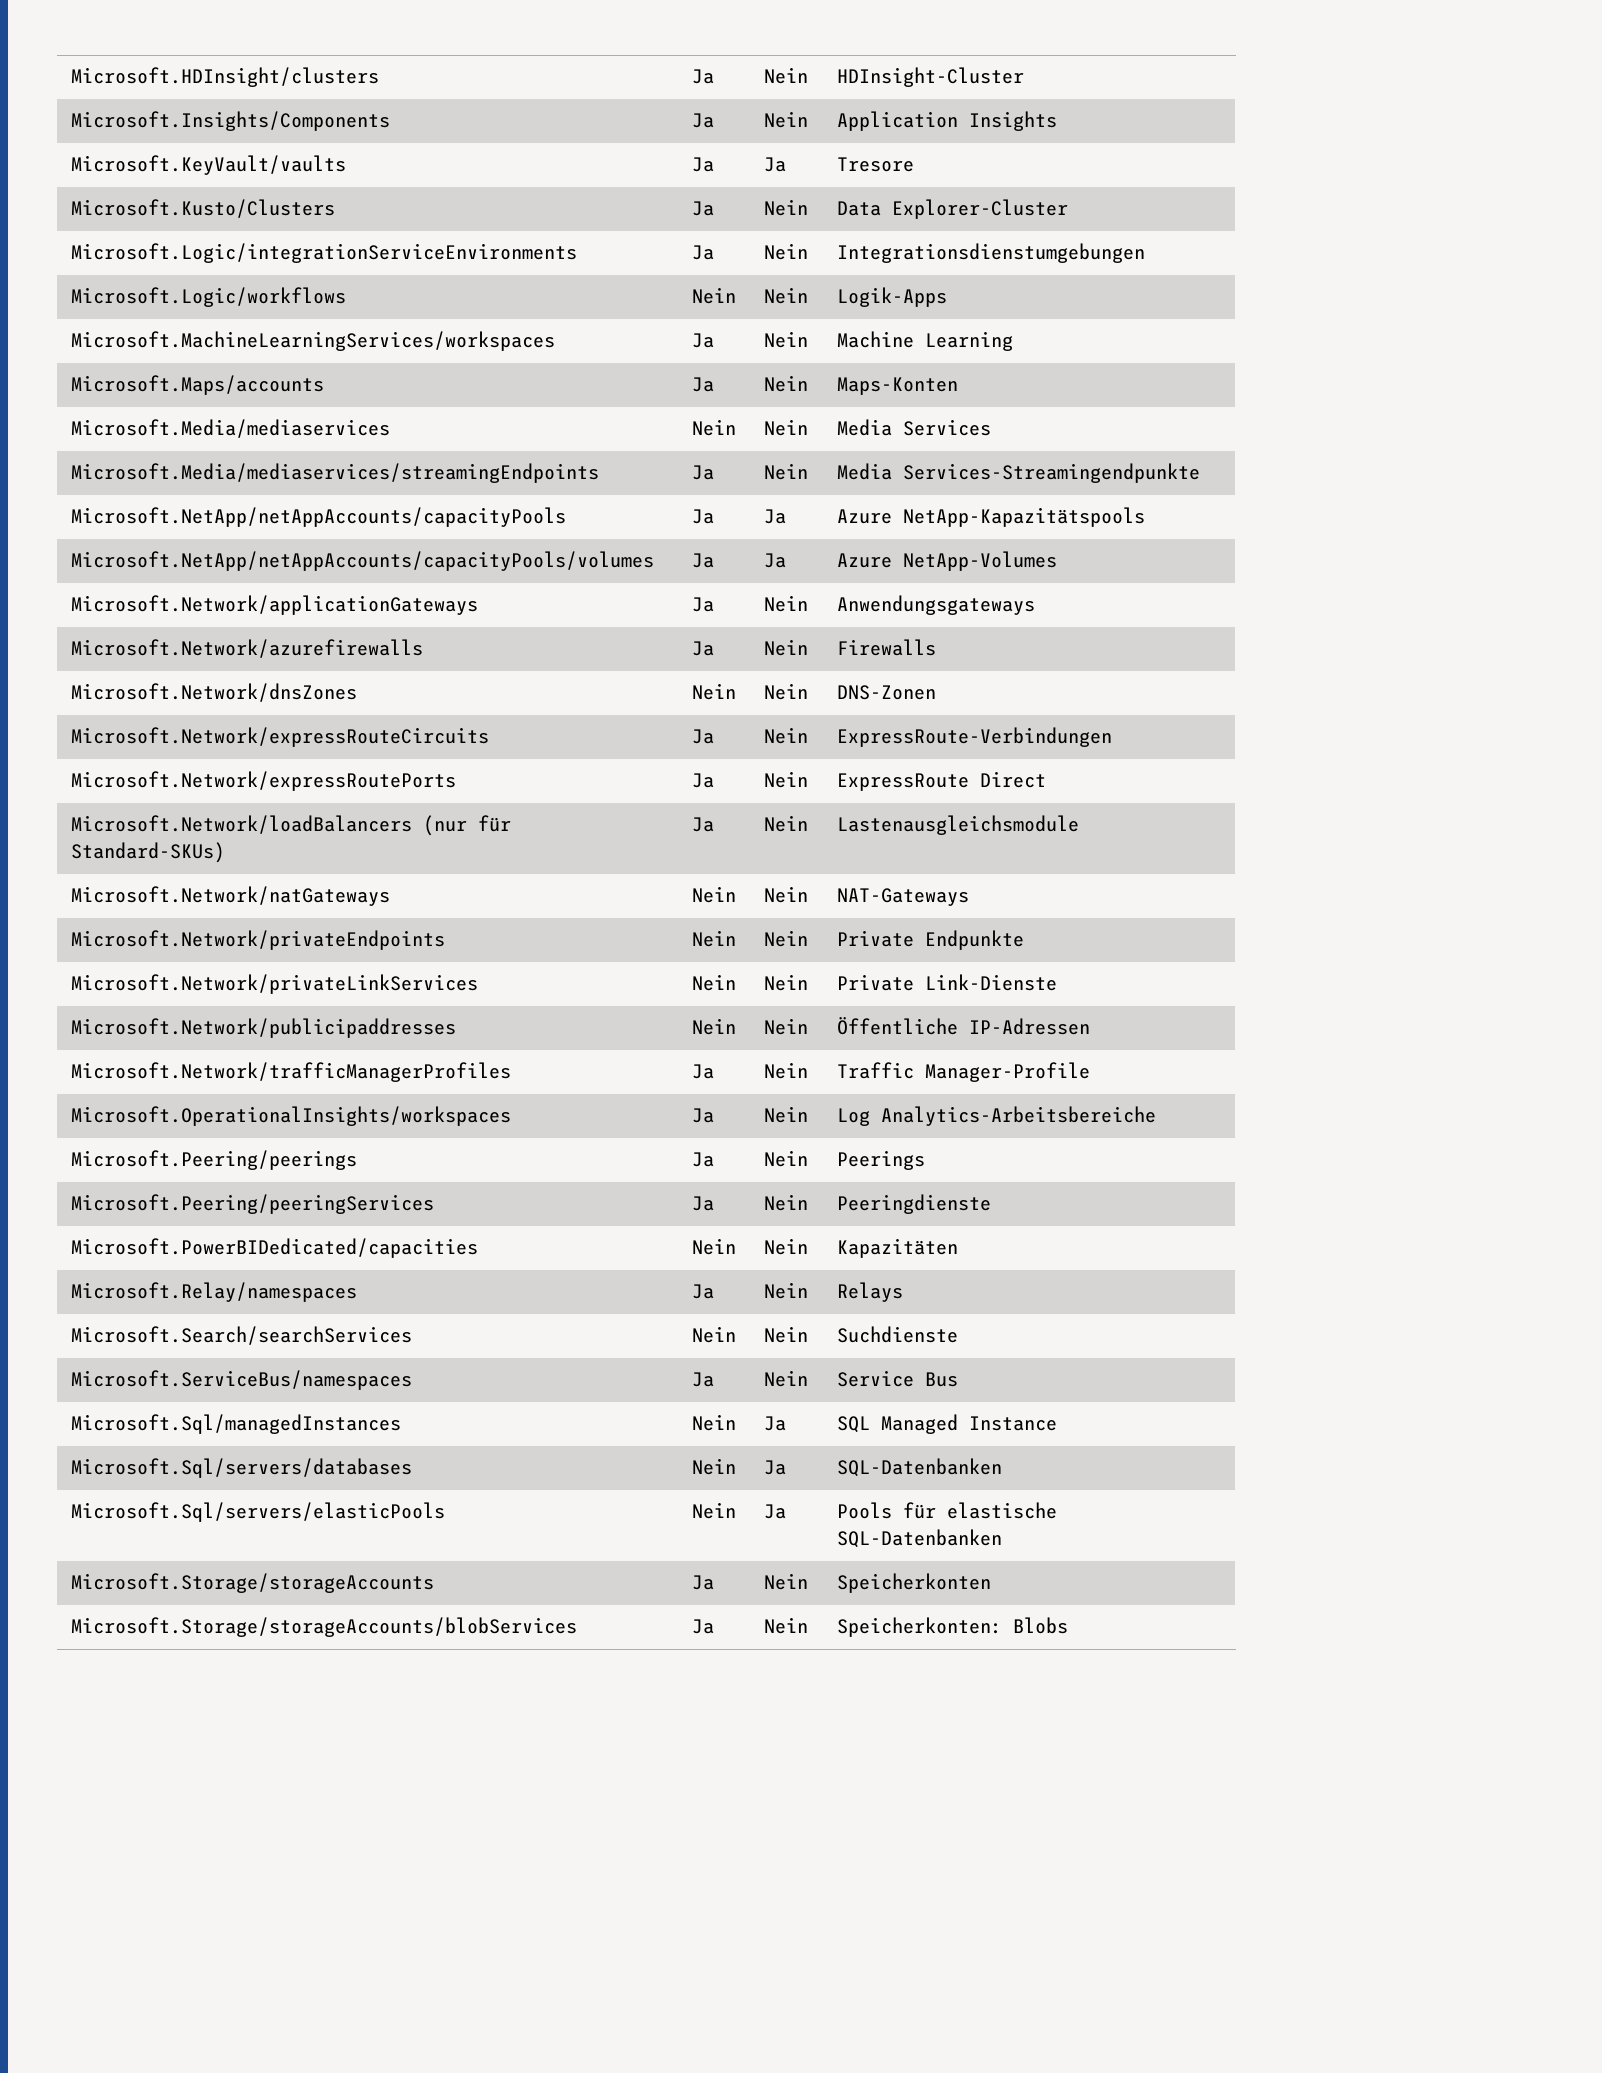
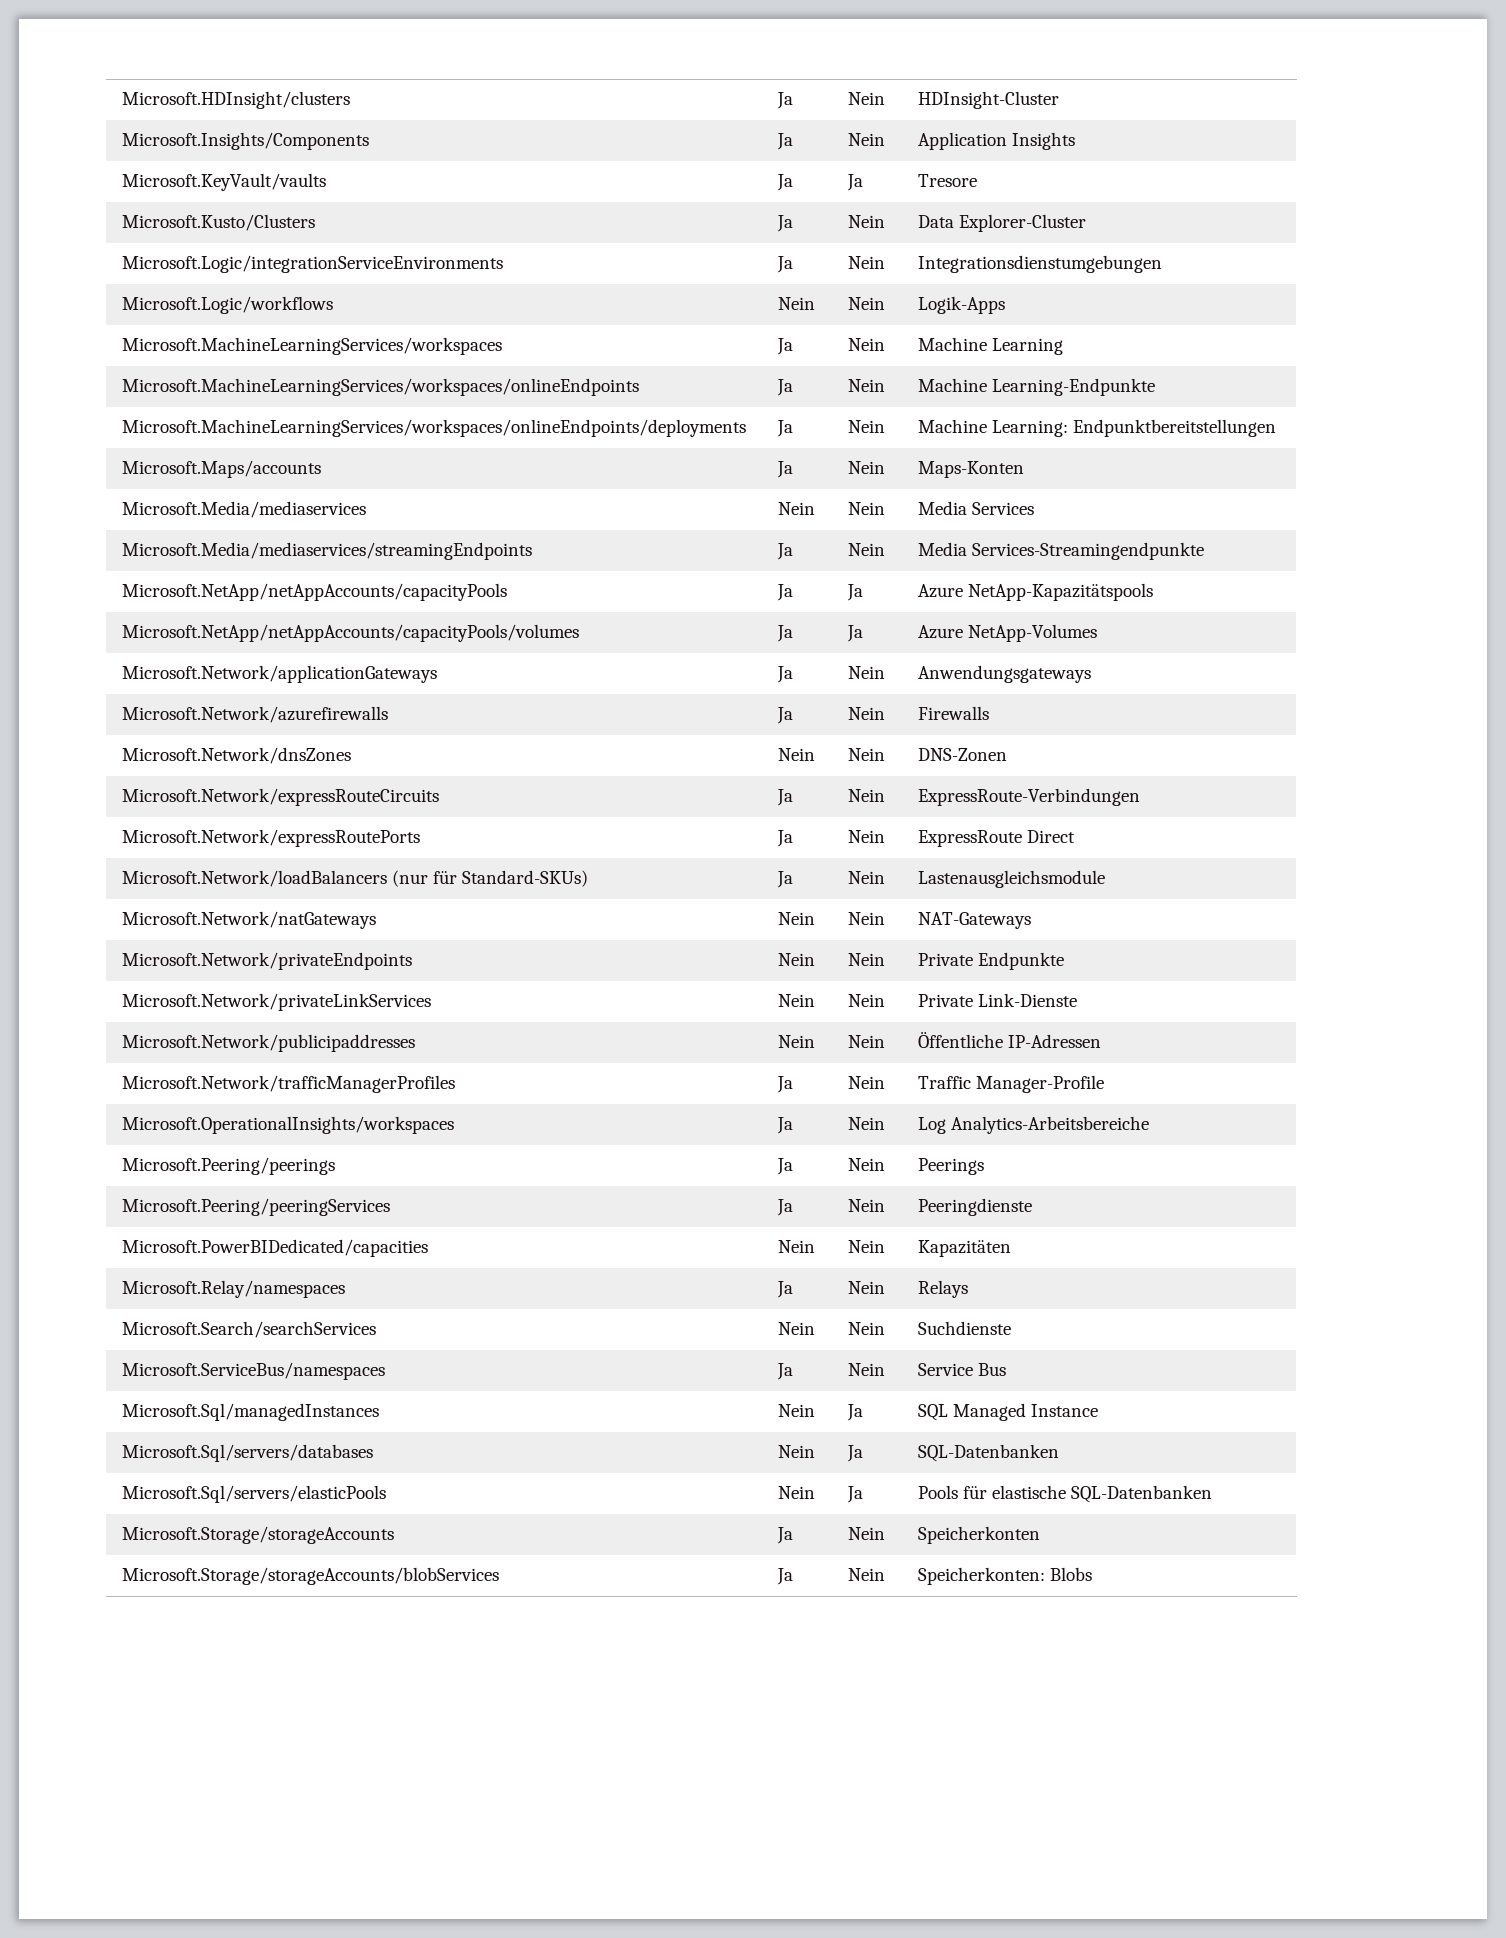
+ Microsoft.MachineLearningServices/workspaces/onlineEndpoints | Ja | Nein | Machine Learning-Endpunkte
+ Microsoft.MachineLearningServices/workspaces/onlineEndpoints/deployments | Ja | Nein | Machine Learning: Endpunktbereitstellungen

